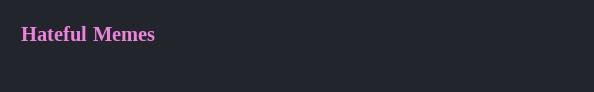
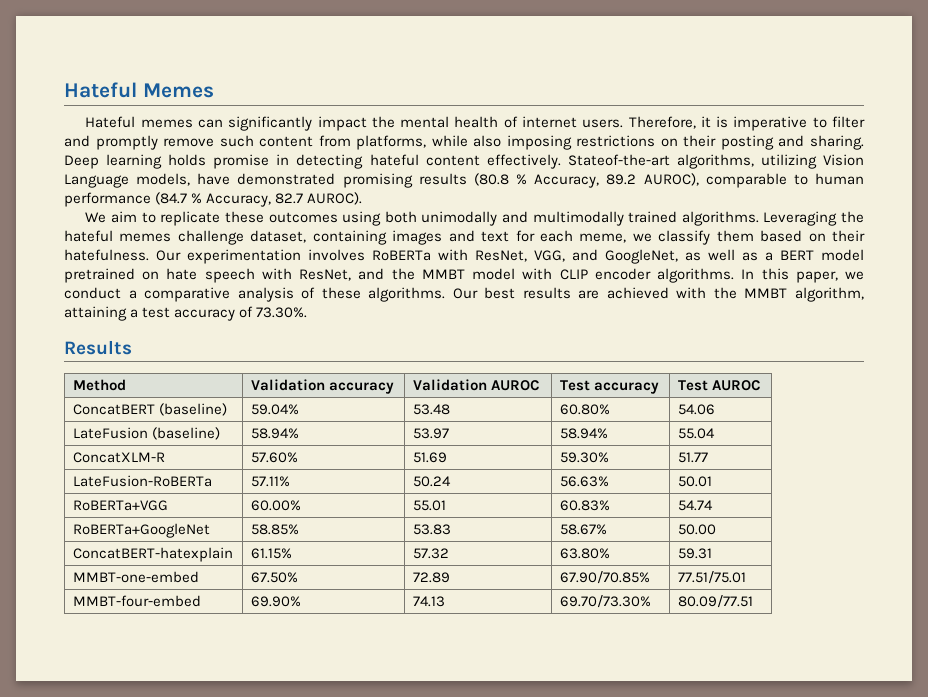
+ Hateful memes can significantly impact the mental health of internet users. Therefore, it is imperative to filter and promptly remove such content from platforms, while also imposing restrictions on their posting and sharing. Deep learning holds promise in detecting hateful content effectively. Stateof-the-art algorithms, utilizing Vision Language models, have demonstrated promising results (80.8 % Accuracy, 89.2 AUROC), comparable to human performance (84.7 % Accuracy, 82.7 AUROC).
+ We aim to replicate these outcomes using both unimodally and multimodally trained algorithms. Leveraging the hateful memes challenge dataset, containing images and text for each meme, we classify them based on their hatefulness. Our experimentation involves RoBERTa with ResNet, VGG, and GoogleNet, as well as a BERT model pretrained on hate speech with ResNet, and the MMBT model with CLIP encoder algorithms. In this paper, we conduct a comparative analysis of these algorithms. Our best results are achieved with the MMBT algorithm, attaining a test accuracy of 73.30%.
+ Results
+ Method | Validation accuracy | Validation AUROC | Test accuracy | Test AUROC
+ ConcatBERT (baseline) | 59.04% | 53.48 | 60.80% | 54.06
+ LateFusion (baseline) | 58.94% | 53.97 | 58.94% | 55.04
+ ConcatXLM-R | 57.60% | 51.69 | 59.30% | 51.77
+ LateFusion-RoBERTa | 57.11% | 50.24 | 56.63% | 50.01
+ RoBERTa+VGG | 60.00% | 55.01 | 60.83% | 54.74
+ RoBERTa+GoogleNet | 58.85% | 53.83 | 58.67% | 50.00
+ ConcatBERT-hatexplain | 61.15% | 57.32 | 63.80% | 59.31
+ MMBT-one-embed | 67.50% | 72.89 | 67.90/70.85% | 77.51/75.01
+ MMBT-four-embed | 69.90% | 74.13 | 69.70/73.30% | 80.09/77.51

